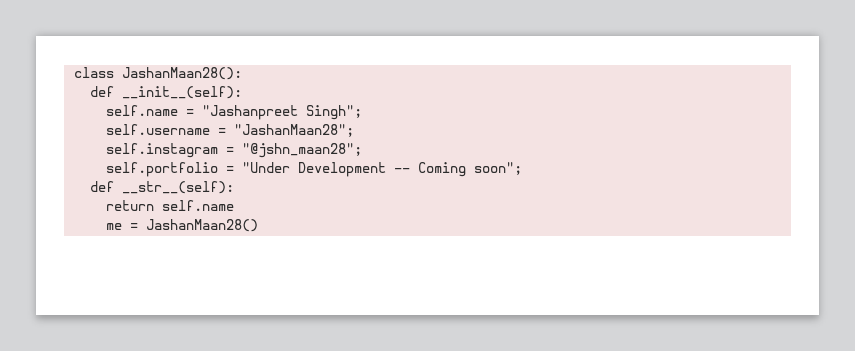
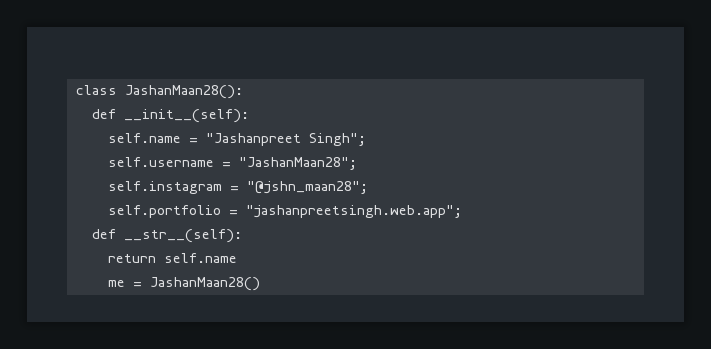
- self.portfolio = "Under Development -- Coming soon";
+ self.portfolio = "jashanpreetsingh.web.app";

